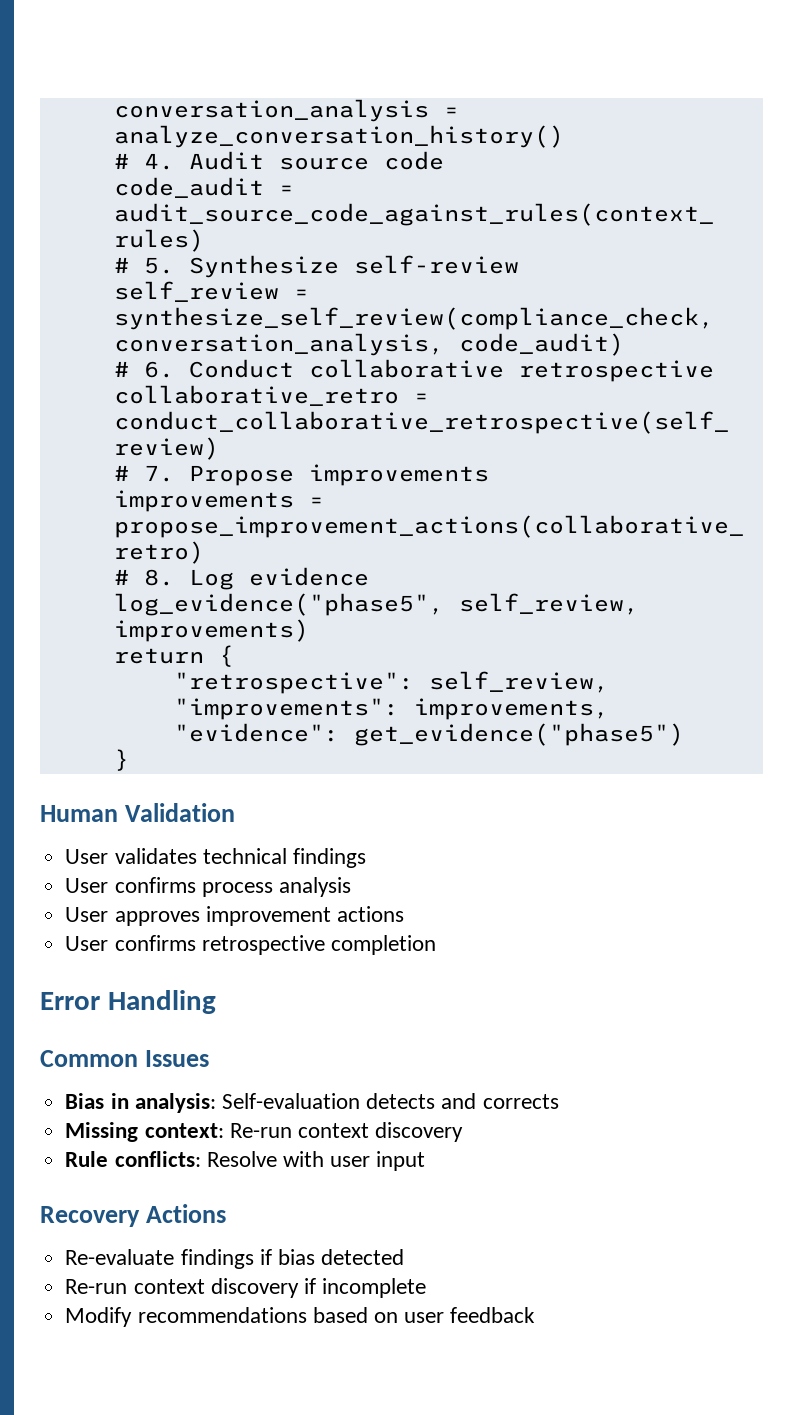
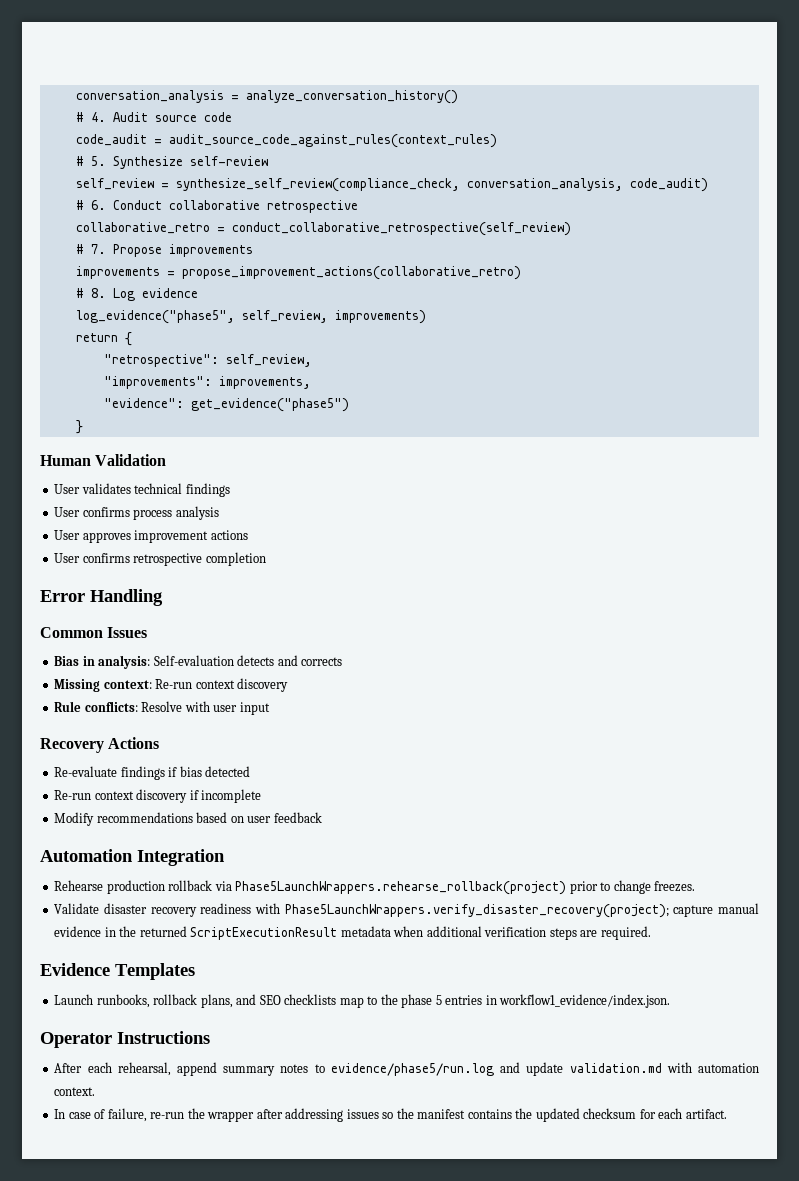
+ Automation Integration
+ Rehearse production rollback via Phase5LaunchWrappers.rehearse_rollback(project) prior to change freezes.
+ Validate disaster recovery readiness with Phase5LaunchWrappers.verify_disaster_recovery(project); capture manual evidence in the returned ScriptExecutionResult metadata when additional verification steps are required.
+ Evidence Templates
+ Launch runbooks, rollback plans, and SEO checklists map to the phase 5 entries in workflow1_evidence/index.json.
+ Operator Instructions
+ After each rehearsal, append summary notes to evidence/phase5/run.log and update validation.md with automation context.
+ In case of failure, re-run the wrapper after addressing issues so the manifest contains the updated checksum for each artifact.

